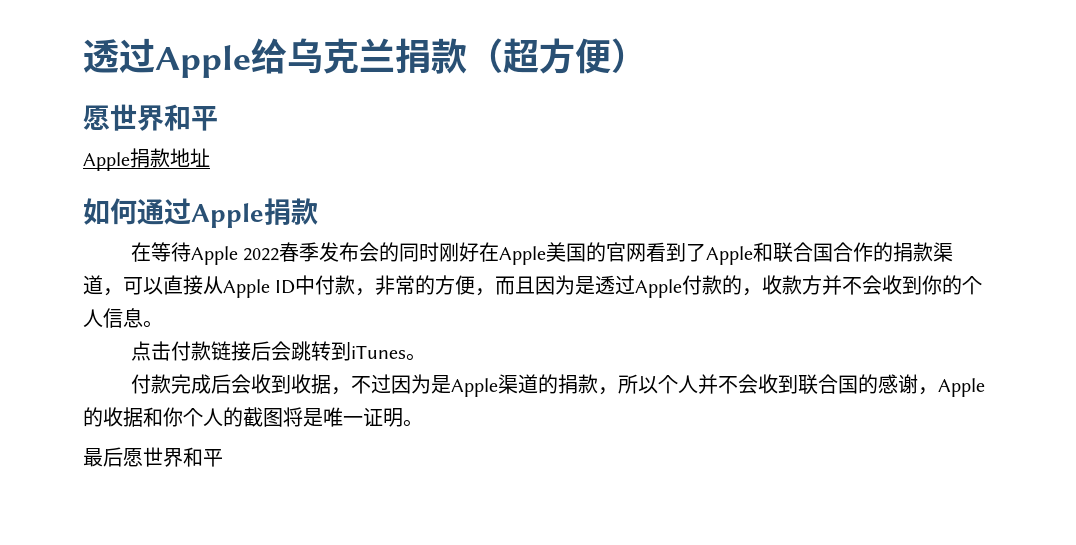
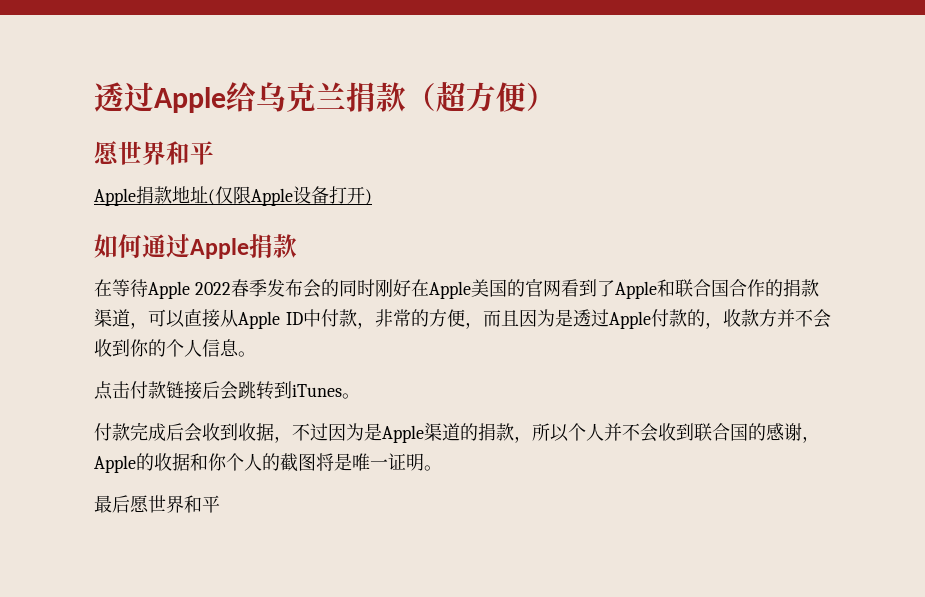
- Apple捐款地址
+ Apple捐款地址(仅限Apple设备打开)

